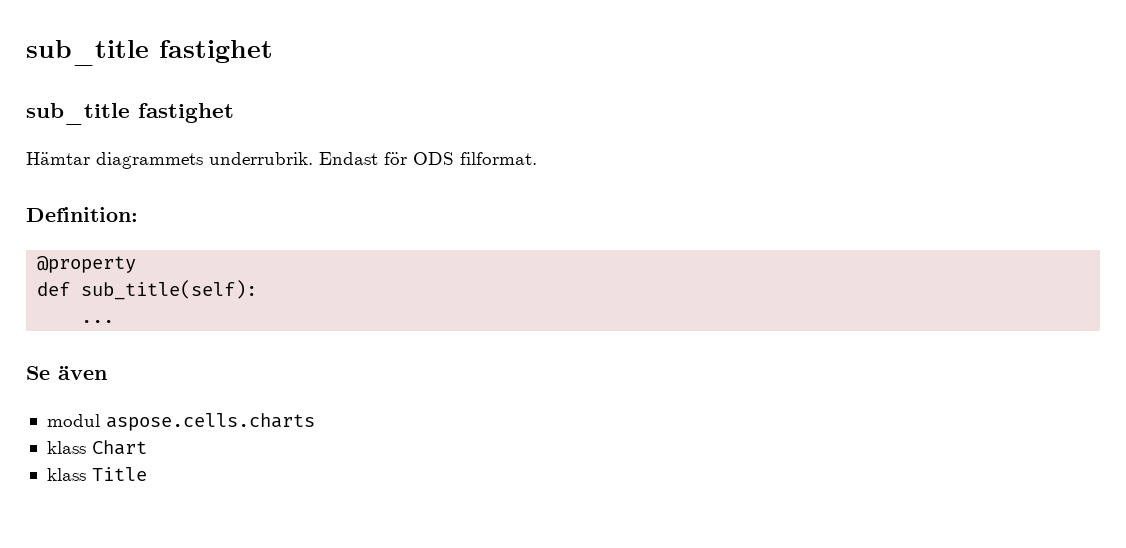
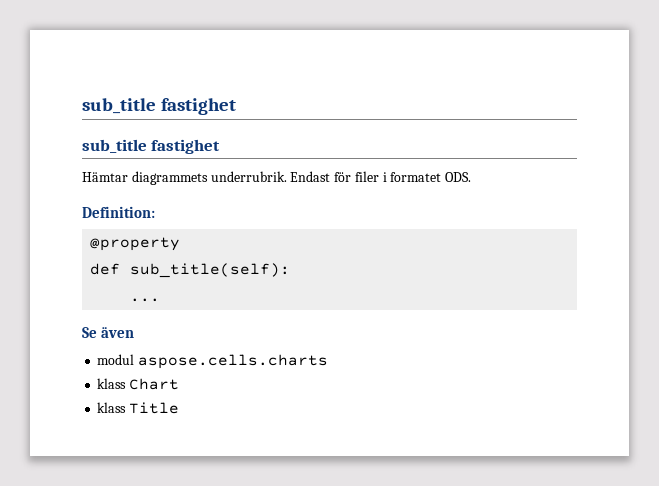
- Endast för ODS filformat.
+ Endast för filer i formatet ODS.

